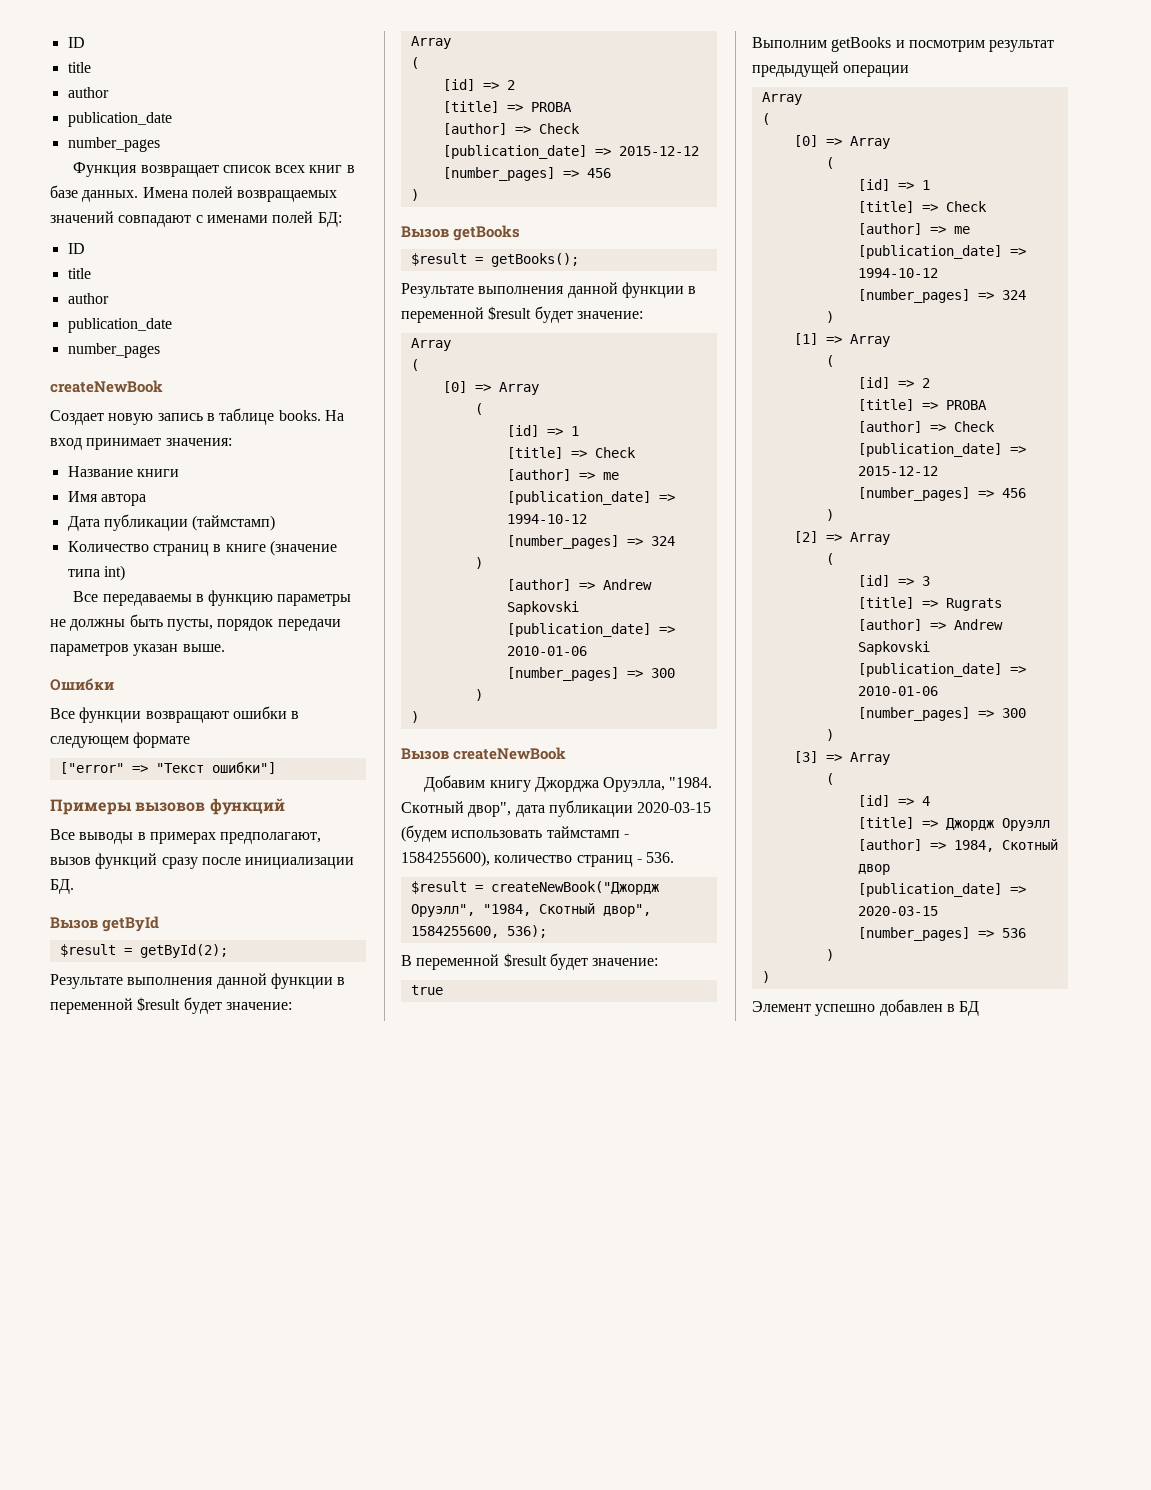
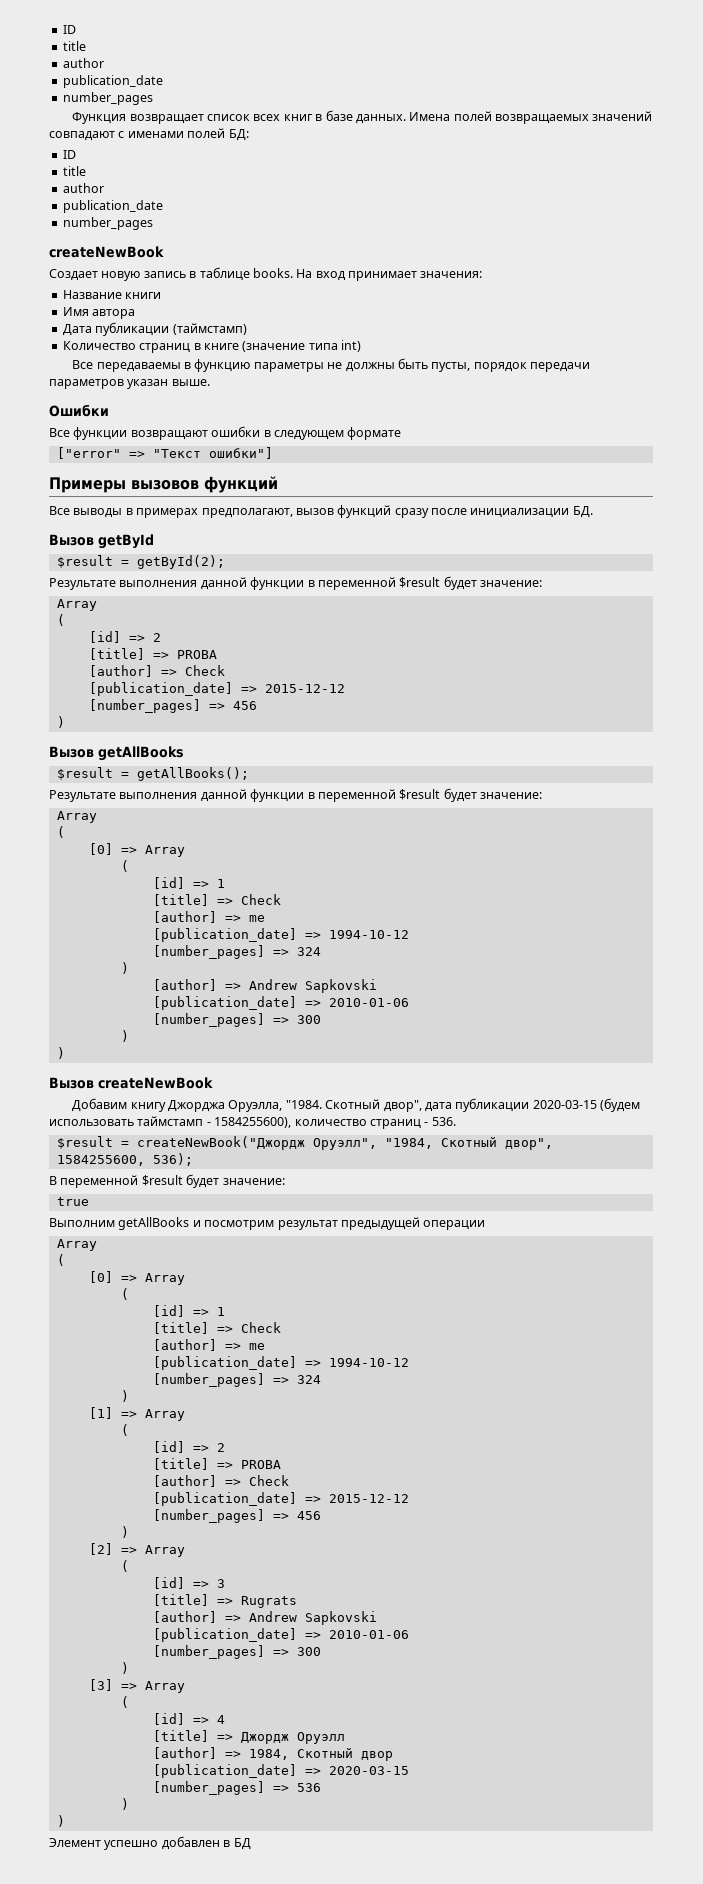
- Вызов getBooks
- $result = getBooks();
+ Вызов getAllBooks
+ $result = getAllBooks();
- Выполним getBooks и посмотрим результат предыдущей операции
+ Выполним getAllBooks и посмотрим результат предыдущей операции

